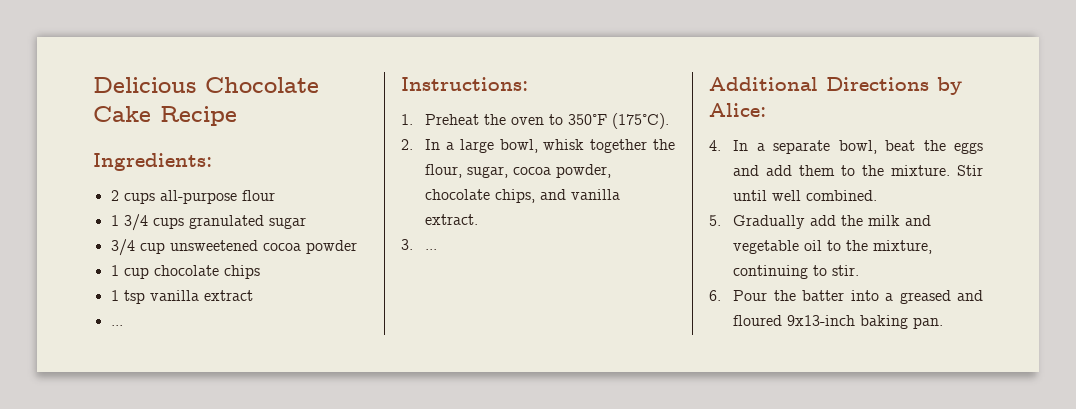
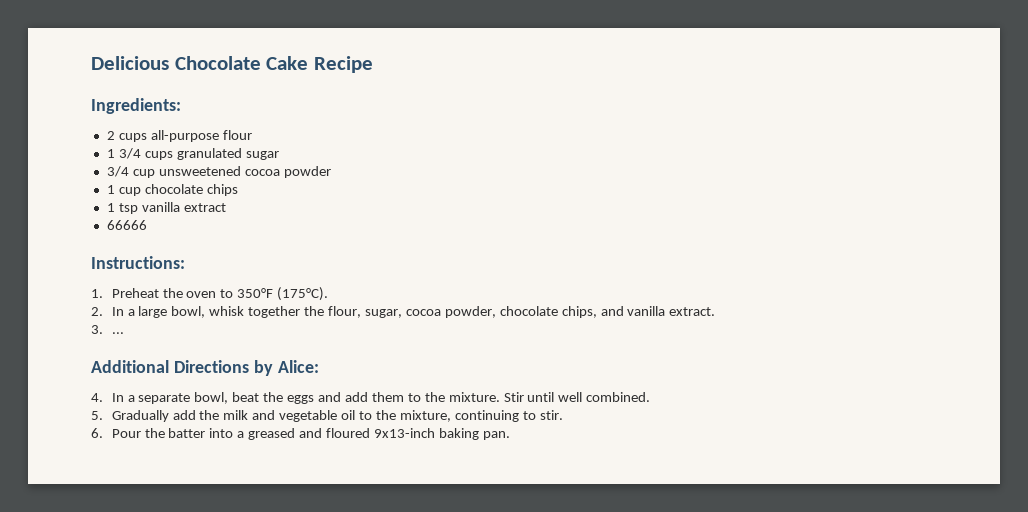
  1 tsp vanilla extract
- ...
+ 66666

